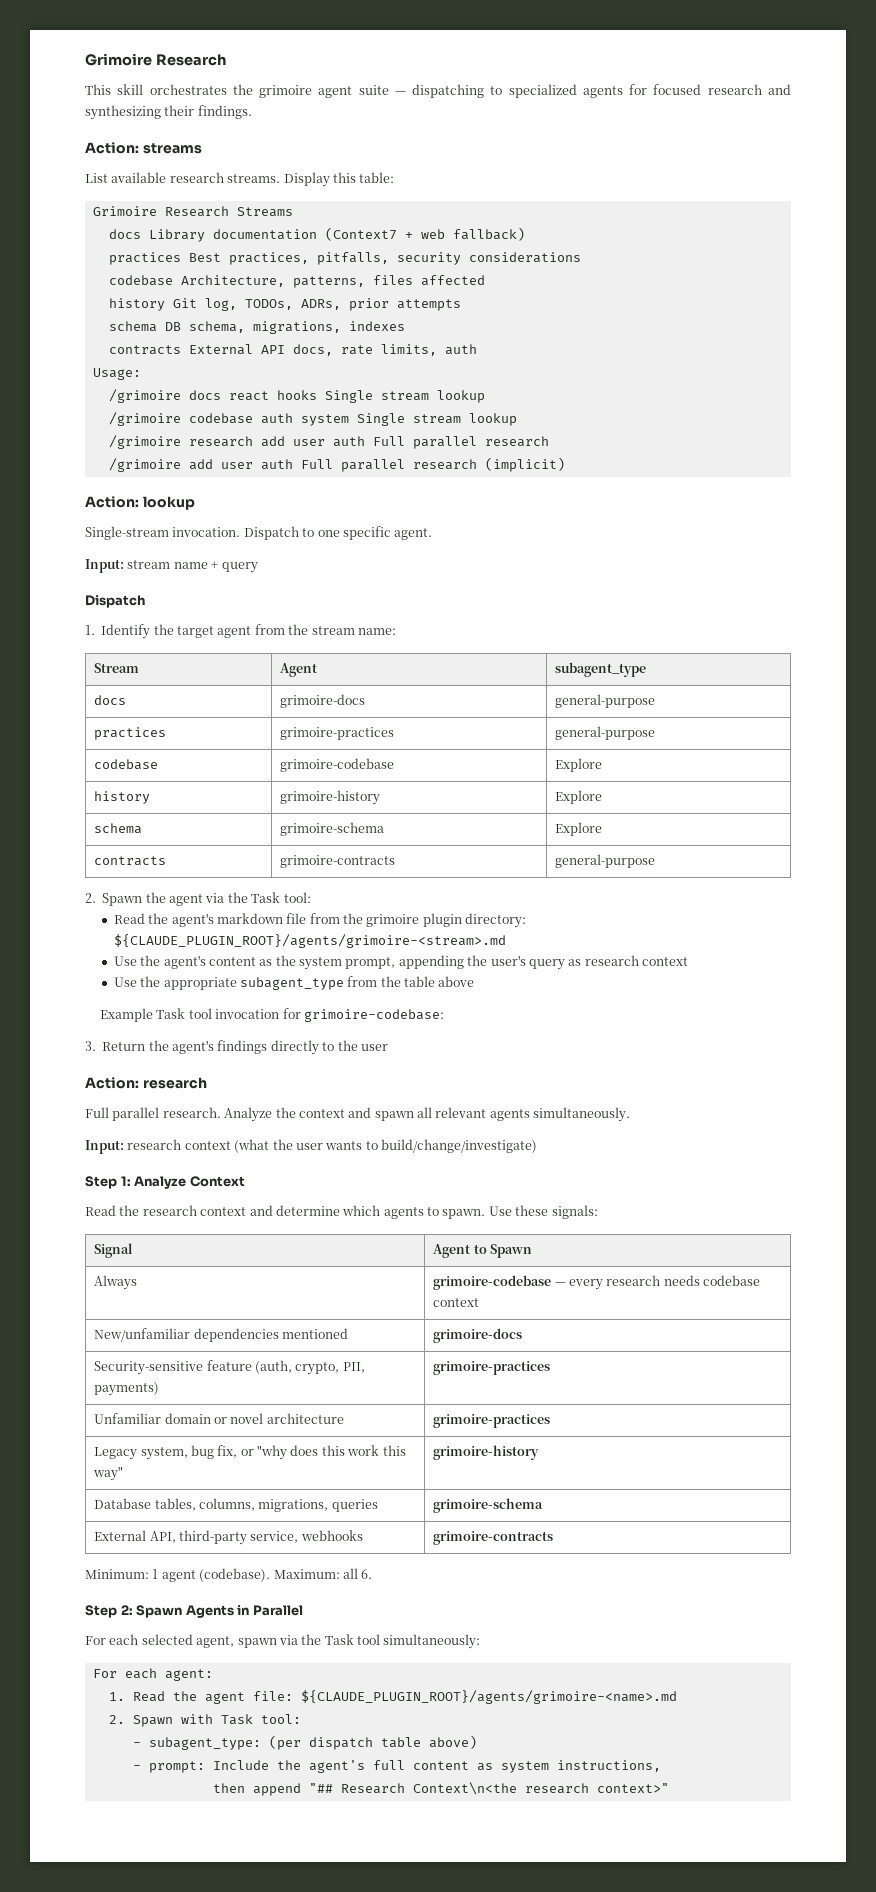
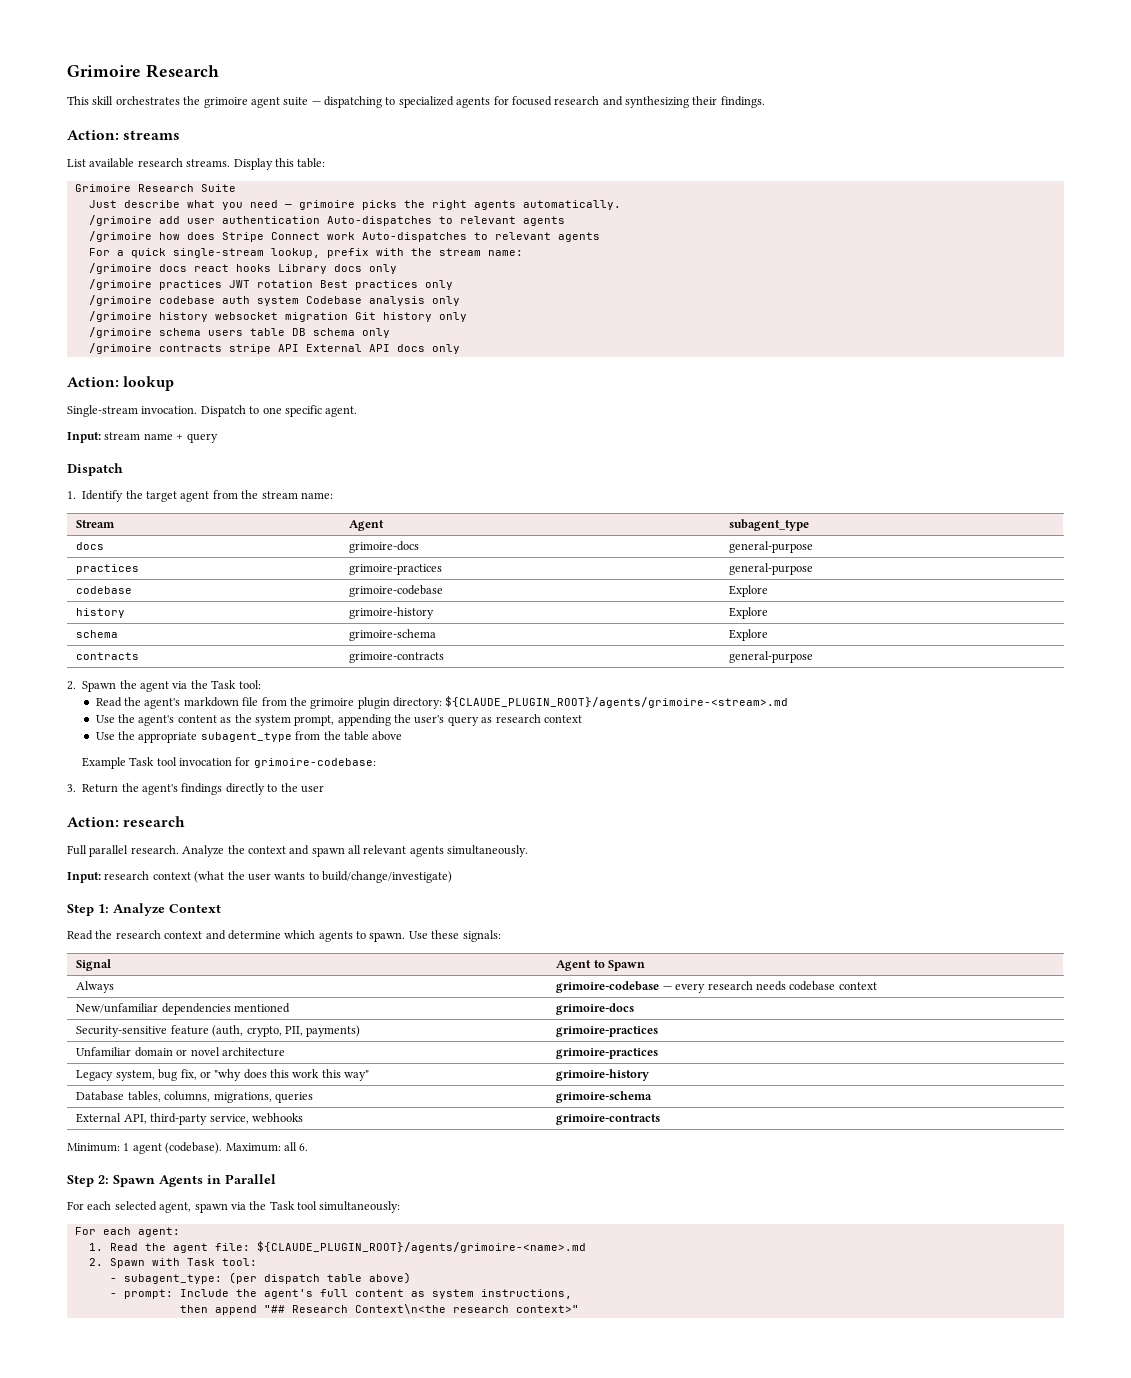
- Grimoire Research Streams
- docs Library documentation (Context7 + web fallback)
- practices Best practices, pitfalls, security considerations
- codebase Architecture, patterns, files affected
- history Git log, TODOs, ADRs, prior attempts
- schema DB schema, migrations, indexes
- contracts External API docs, rate limits, auth
- Usage:
- /grimoire docs react hooks Single stream lookup
- /grimoire codebase auth system Single stream lookup
- /grimoire research add user auth Full parallel research
- /grimoire add user auth Full parallel research (implicit)
+ Grimoire Research Suite
+ Just describe what you need — grimoire picks the right agents automatically.
+ /grimoire add user authentication Auto-dispatches to relevant agents
+ /grimoire how does Stripe Connect work Auto-dispatches to relevant agents
+ For a quick single-stream lookup, prefix with the stream name:
+ /grimoire docs react hooks Library docs only
+ /grimoire practices JWT rotation Best practices only
+ /grimoire codebase auth system Codebase analysis only
+ /grimoire history websocket migration Git history only
+ /grimoire schema users table DB schema only
+ /grimoire contracts stripe API External API docs only

